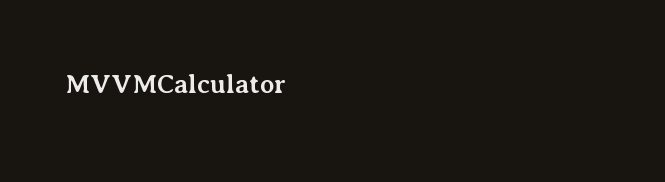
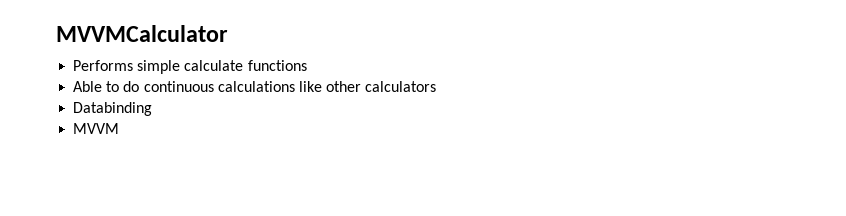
+ Performs simple calculate functions
+ Able to do continuous calculations like other calculators
+ Databinding
+ MVVM

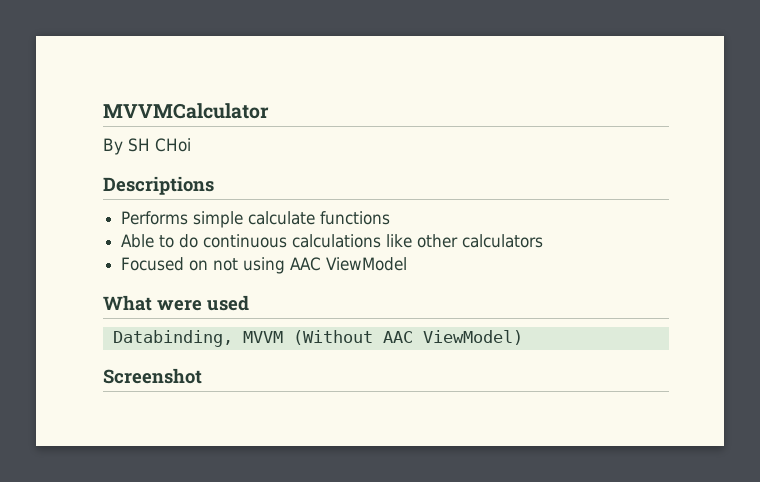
+ By SH CHoi
+ Descriptions
- Databinding
- MVVM
+ Focused on not using AAC ViewModel
+ What were used
+ Databinding, MVVM (Without AAC ViewModel)
+ Screenshot

